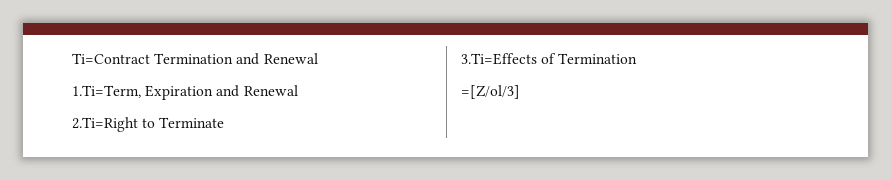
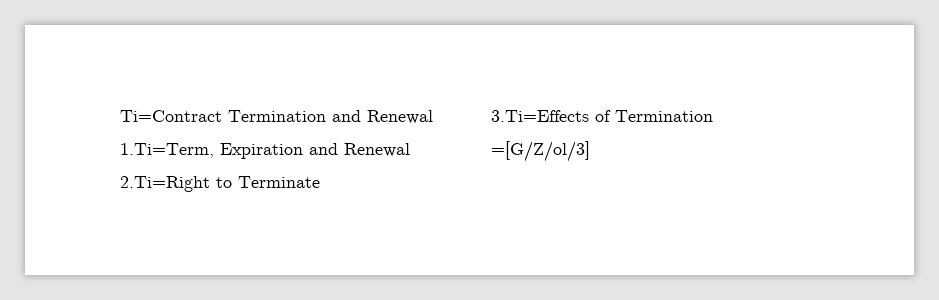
- =[Z/ol/3]
+ =[G/Z/ol/3]

